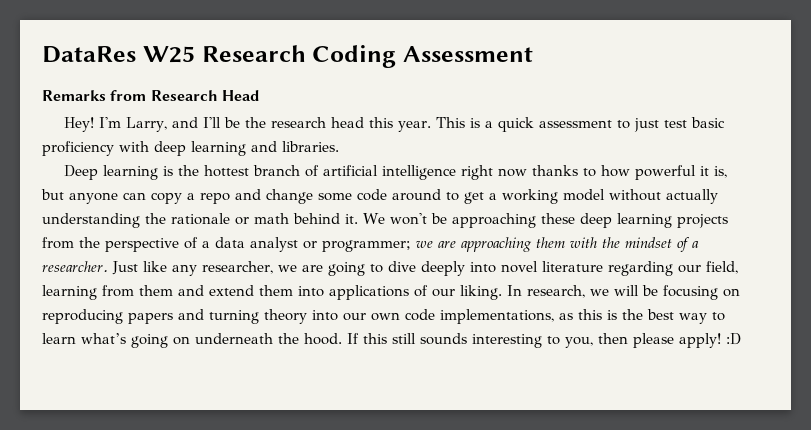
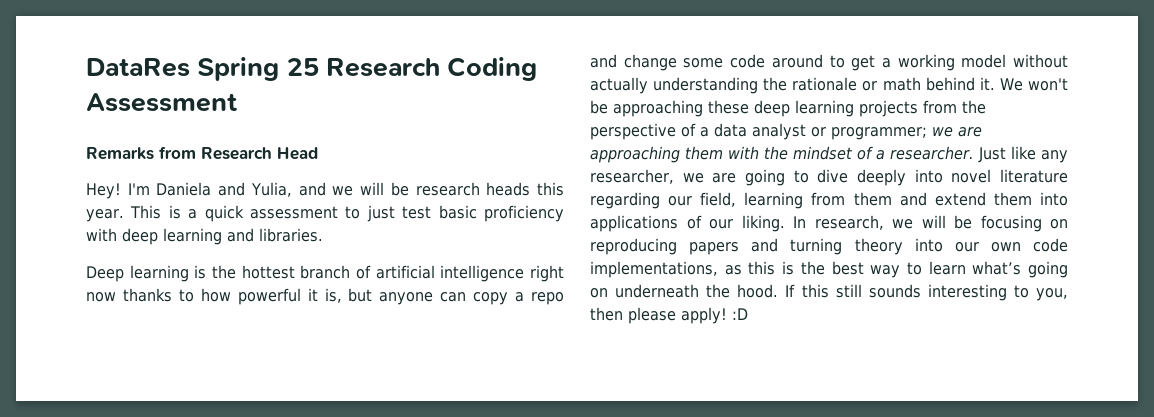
- DataRes W25 Research Coding Assessment
+ DataRes Spring 25 Research Coding Assessment
- I'm Larry, and I'll be the research head this year.
+ I'm Daniela and Yulia, and we will be research heads this year.

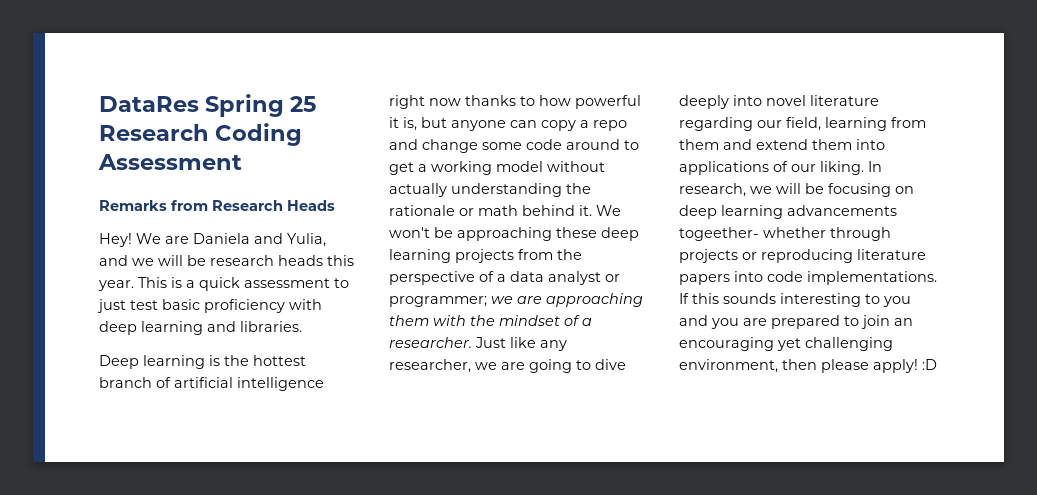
- Remarks from Research Head
+ Remarks from Research Heads
- I'm Daniela and Yulia, and we will be research heads this year.
+ We are Daniela and Yulia, and we will be research heads this year.
- In research, we will be focusing on reproducing papers and turning theory into our own code implementations, as this is the best way to learn what’s going on underneath the hood.
+ In research, we will be focusing on deep learning advancements togeether- whether through projects or reproducing literature papers into code implementations.
- If this still sounds interesting to you, then please apply! :D
+ If this sounds interesting to you and you are prepared to join an encouraging yet challenging environment, then please apply! :D

